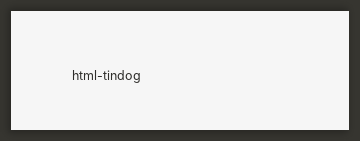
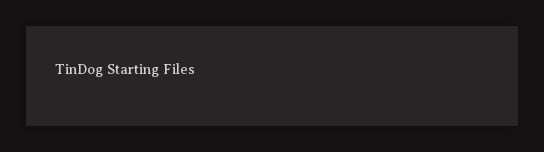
- html-tindog
+ TinDog Starting Files

